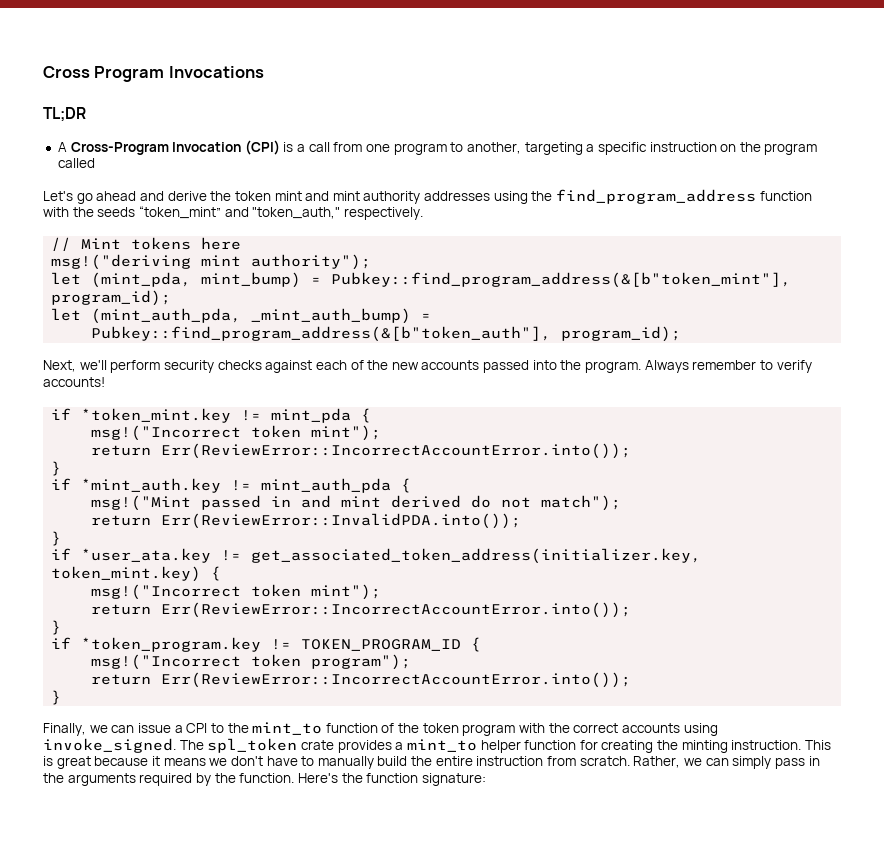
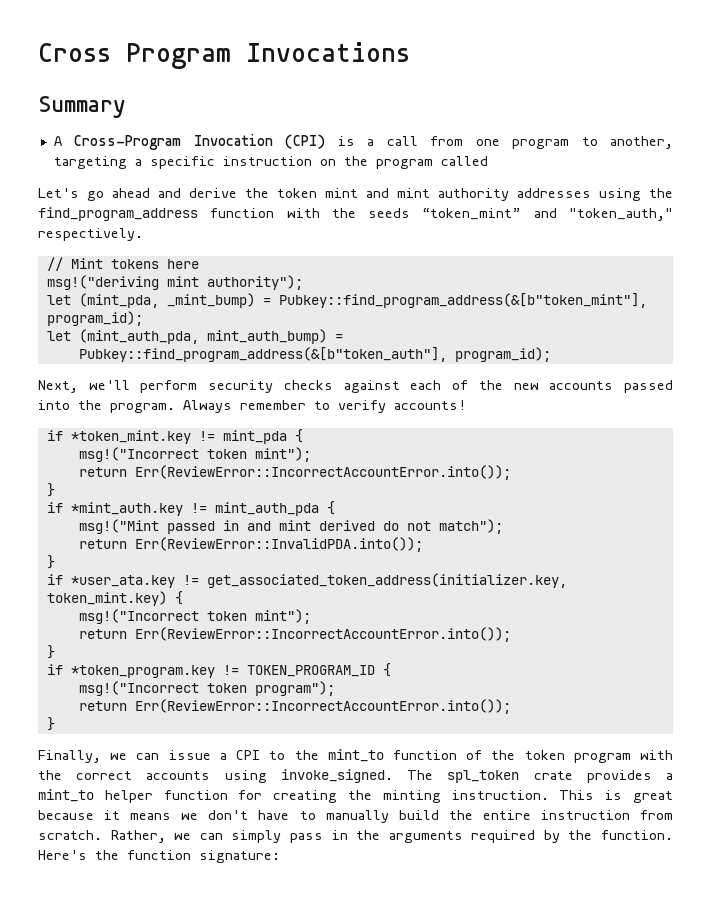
- TL;DR
+ Summary
- let (mint_pda, mint_bump) = Pubkey::find_program_address(&[b"token_mint"], program_id);
+ let (mint_pda, _mint_bump) = Pubkey::find_program_address(&[b"token_mint"], program_id);
- let (mint_auth_pda, _mint_auth_bump) =
+ let (mint_auth_pda, mint_auth_bump) =

